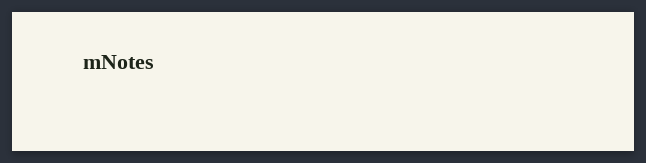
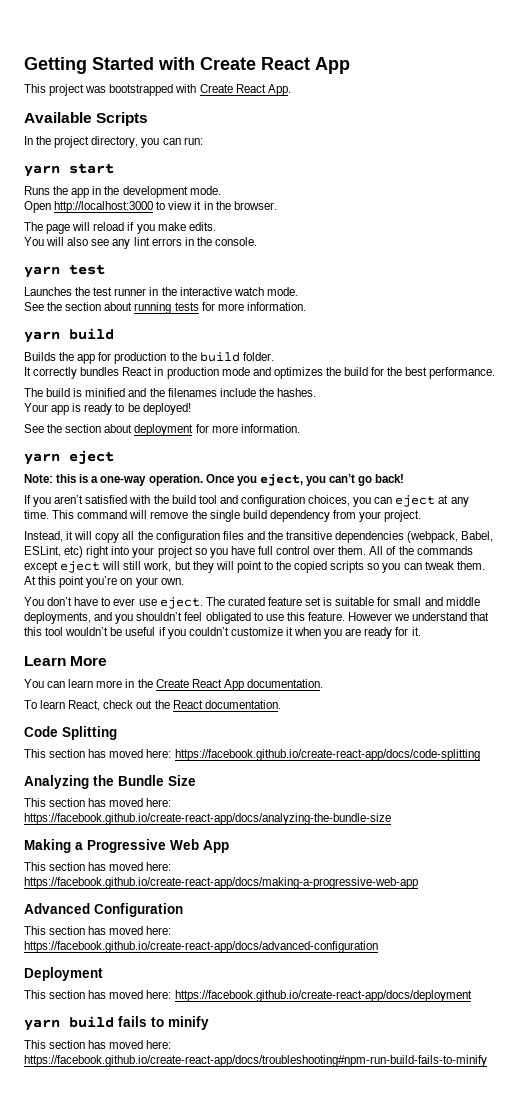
- mNotes
+ Getting Started with Create React App
+ This project was bootstrapped with Create React App.
+ Available Scripts
+ In the project directory, you can run:
+ yarn start
+ Runs the app in the development mode.
+ Open http://localhost:3000 to view it in the browser.
+ The page will reload if you make edits.
+ You will also see any lint errors in the console.
+ yarn test
+ Launches the test runner in the interactive watch mode.
+ See the section about running tests for more information.
+ yarn build
+ Builds the app for production to the build folder.
+ It correctly bundles React in production mode and optimizes the build for the best performance.
+ The build is minified and the filenames include the hashes.
+ Your app is ready to be deployed!
+ See the section about deployment for more information.
+ yarn eject
+ Note: this is a one-way operation. Once you eject, you can’t go back!
+ If you aren’t satisfied with the build tool and configuration choices, you can eject at any time. This command will remove the single build dependency from your project.
+ Instead, it will copy all the configuration files and the transitive dependencies (webpack, Babel, ESLint, etc) right into your project so you have full control over them. All of the commands except eject will still work, but they will point to the copied scripts so you can tweak them. At this point you’re on your own.
+ You don’t have to ever use eject. The curated feature set is suitable for small and middle deployments, and you shouldn’t feel obligated to use this feature. However we understand that this tool wouldn’t be useful if you couldn’t customize it when you are ready for it.
+ Learn More
+ You can learn more in the Create React App documentation.
+ To learn React, check out the React documentation.
+ Code Splitting
+ This section has moved here: https://facebook.github.io/create-react-app/docs/code-splitting
+ Analyzing the Bundle Size
+ This section has moved here: https://facebook.github.io/create-react-app/docs/analyzing-the-bundle-size
+ Making a Progressive Web App
+ This section has moved here: https://facebook.github.io/create-react-app/docs/making-a-progressive-web-app
+ Advanced Configuration
+ This section has moved here: https://facebook.github.io/create-react-app/docs/advanced-configuration
+ Deployment
+ This section has moved here: https://facebook.github.io/create-react-app/docs/deployment
+ yarn build fails to minify
+ This section has moved here: https://facebook.github.io/create-react-app/docs/troubleshooting#npm-run-build-fails-to-minify

